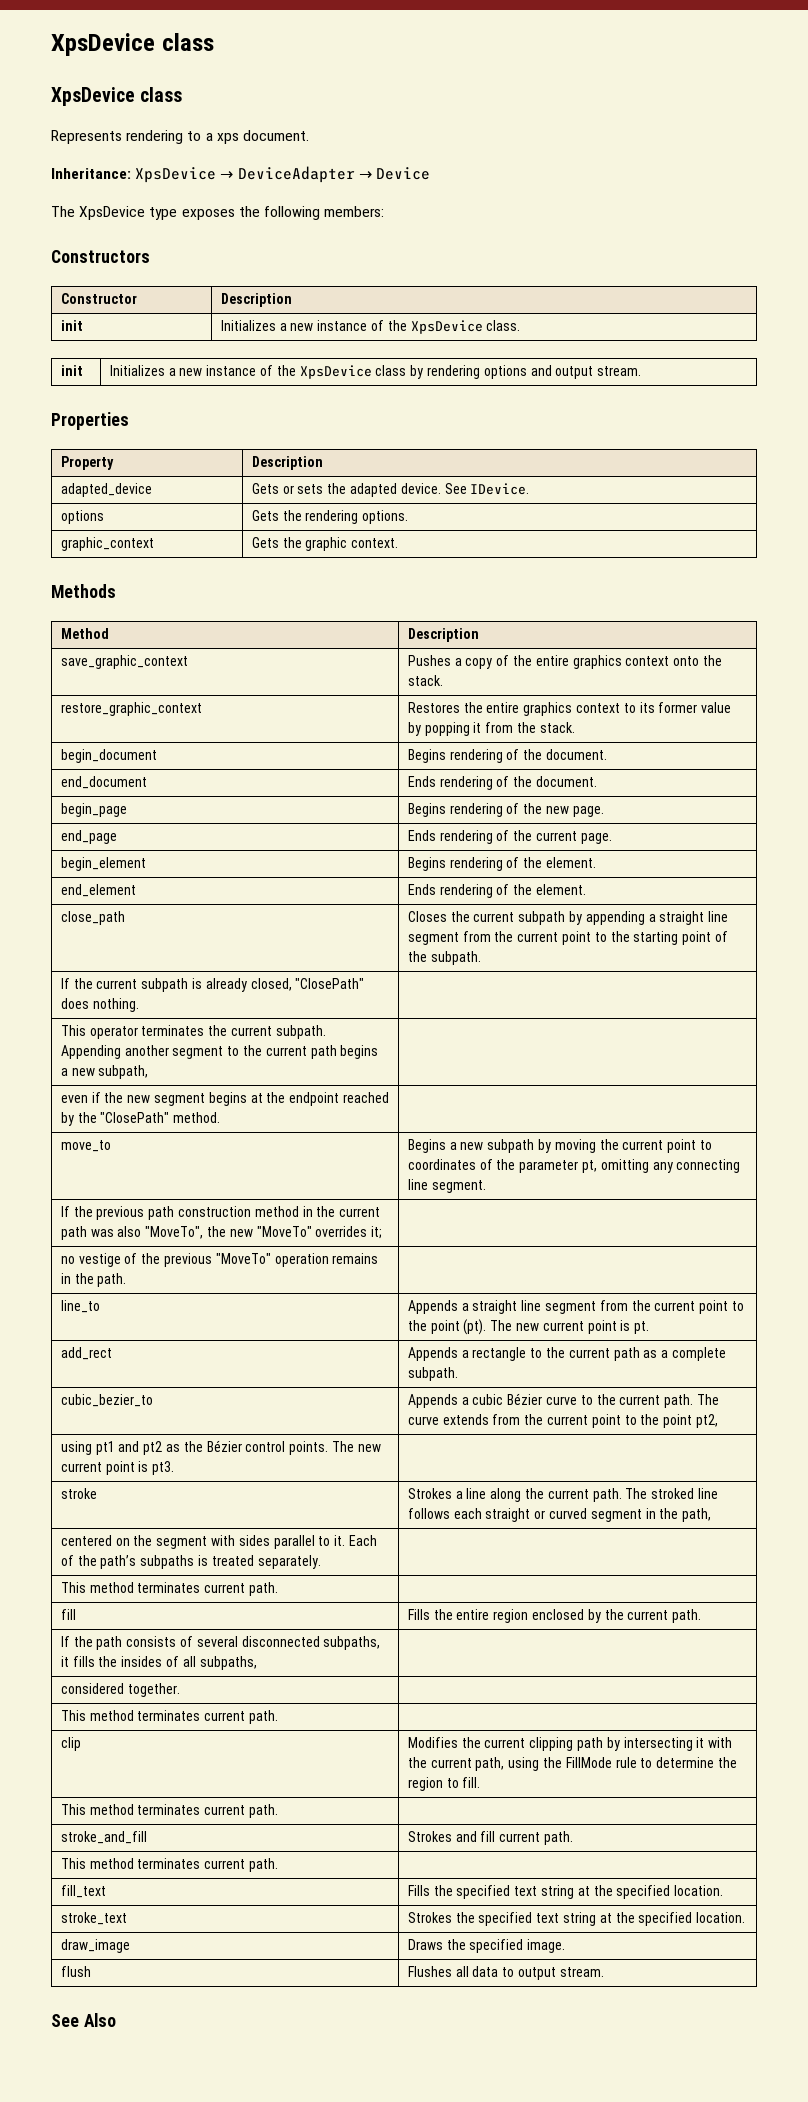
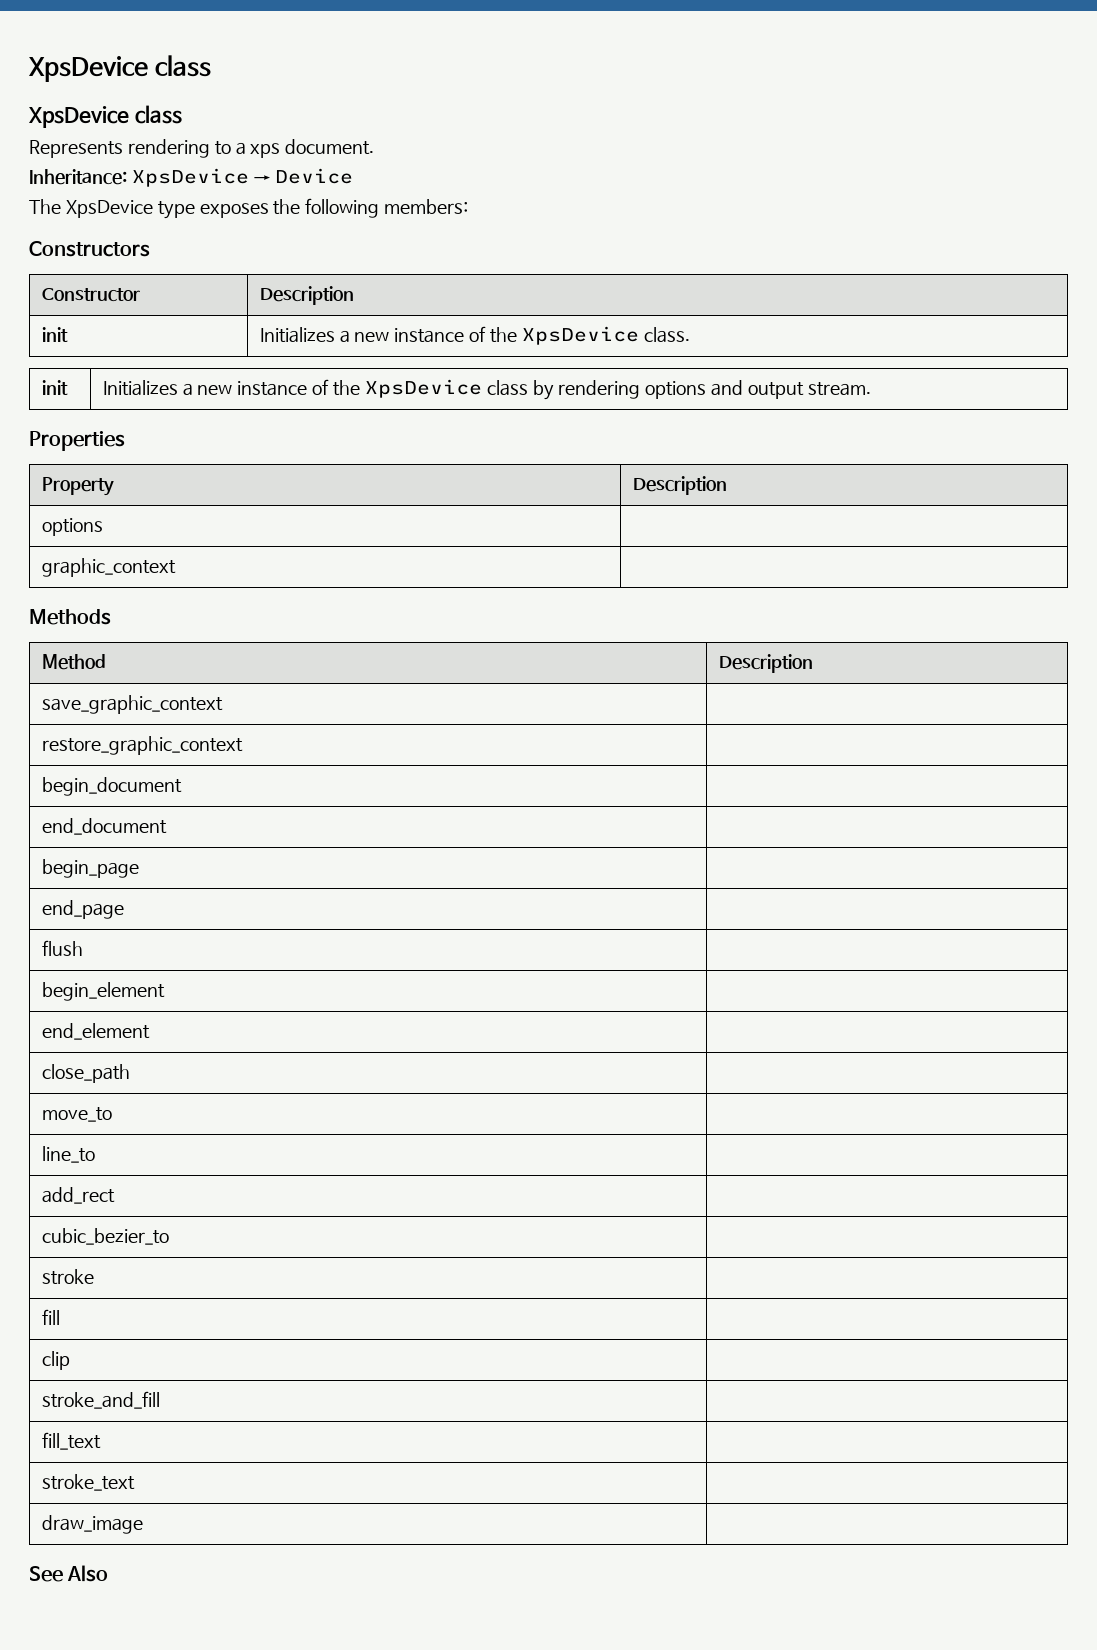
- Inheritance: XpsDevice → DeviceAdapter → Device
+ Inheritance: XpsDevice → Device
- adapted_device | Gets or sets the adapted device. See IDevice.
- options | Gets the rendering options.
- graphic_context | Gets the graphic context.
+ options |
+ graphic_context |
  Methods
  Method | Description
- save_graphic_context | Pushes a copy of the entire graphics context onto the stack.
- restore_graphic_context | Restores the entire graphics context to its former value by popping it from the stack.
- begin_document | Begins rendering of the document.
- end_document | Ends rendering of the document.
- begin_page | Begins rendering of the new page.
- end_page | Ends rendering of the current page.
- begin_element | Begins rendering of the element.
- end_element | Ends rendering of the element.
- close_path | Closes the current subpath by appending a straight line segment from the current point to the starting point of the subpath.
- If the current subpath is already closed, "ClosePath" does nothing. |
- This operator terminates the current subpath. Appending another segment to the current path begins a new subpath, |
- even if the new segment begins at the endpoint reached by the "ClosePath" method. |
- move_to | Begins a new subpath by moving the current point to coordinates of the parameter pt, omitting any connecting line segment.
- If the previous path construction method in the current path was also "MoveTo", the new "MoveTo" overrides it; |
- no vestige of the previous "MoveTo" operation remains in the path. |
- line_to | Appends a straight line segment from the current point to the point (pt). The new current point is pt.
- add_rect | Appends a rectangle to the current path as a complete subpath.
- cubic_bezier_to | Appends a cubic Bézier curve to the current path. The curve extends from the current point to the point pt2,
- using pt1 and pt2 as the Bézier control points. The new current point is pt3. |
- stroke | Strokes a line along the current path. The stroked line follows each straight or curved segment in the path,
- centered on the segment with sides parallel to it. Each of the path’s subpaths is treated separately. |
- This method terminates current path. |
- fill | Fills the entire region enclosed by the current path.
- If the path consists of several disconnected subpaths, it fills the insides of all subpaths, |
- considered together. |
- This method terminates current path. |
- clip | Modifies the current clipping path by intersecting it with the current path, using the FillMode rule to determine the region to fill.
- This method terminates current path. |
- stroke_and_fill | Strokes and fill current path.
- This method terminates current path. |
- fill_text | Fills the specified text string at the specified location.
- stroke_text | Strokes the specified text string at the specified location.
- draw_image | Draws the specified image.
- flush | Flushes all data to output stream.
+ save_graphic_context |
+ restore_graphic_context |
+ begin_document |
+ end_document |
+ begin_page |
+ end_page |
+ flush |
+ begin_element |
+ end_element |
+ close_path |
+ move_to |
+ line_to |
+ add_rect |
+ cubic_bezier_to |
+ stroke |
+ fill |
+ clip |
+ stroke_and_fill |
+ fill_text |
+ stroke_text |
+ draw_image |

